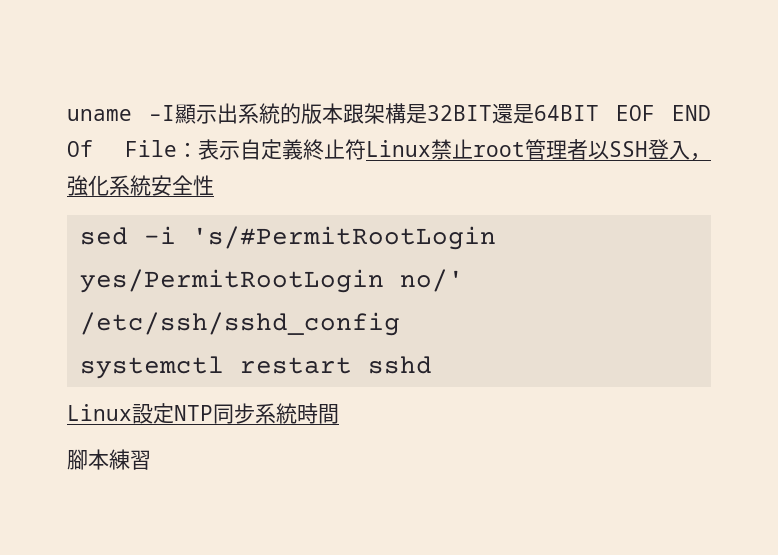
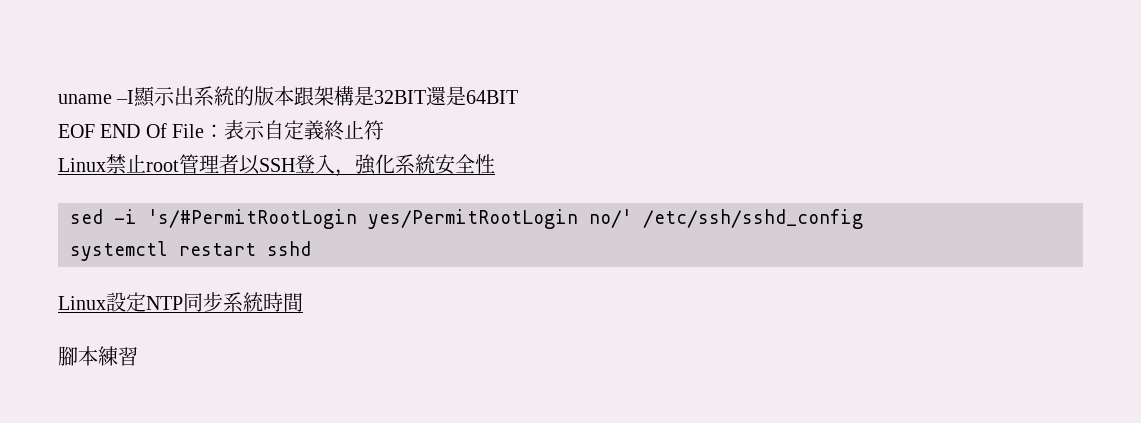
- uname –I顯示出系統的版本跟架構是32BIT還是64BIT EOF END Of File：表示自定義終止符Linux禁止root管理者以SSH登入，強化系統安全性
+ uname –I顯示出系統的版本跟架構是32BIT還是64BIT
+ EOF END Of File：表示自定義終止符
+ Linux禁止root管理者以SSH登入，強化系統安全性

